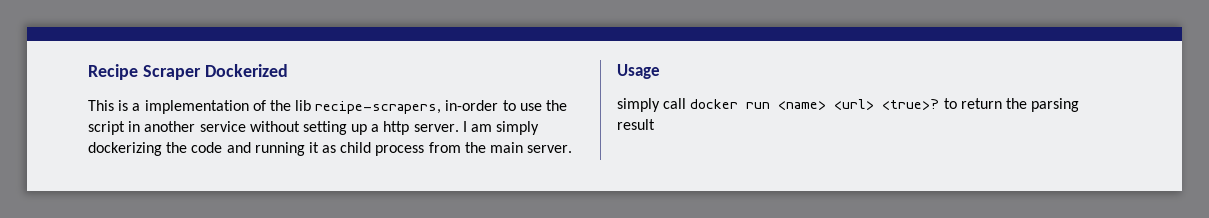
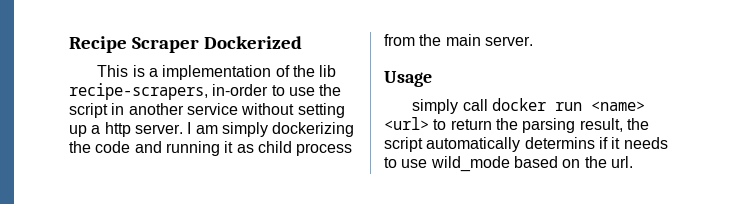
- simply call docker run <name> <url> <true>? to return the parsing result
+ simply call docker run <name> <url> to return the parsing result, the script automatically determins if it needs to use wild_mode based on the url.

